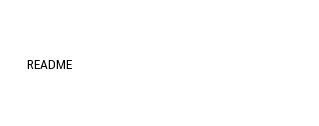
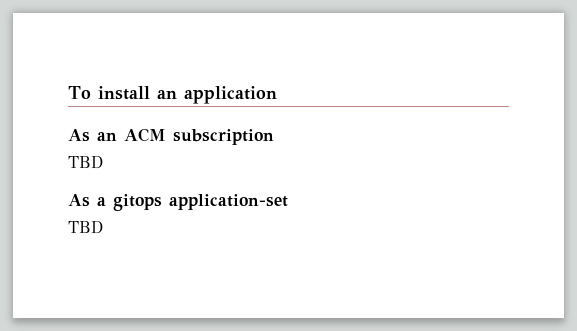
- README
+ To install an application
+ As an ACM subscription
+ TBD
+ As a gitops application-set
+ TBD

